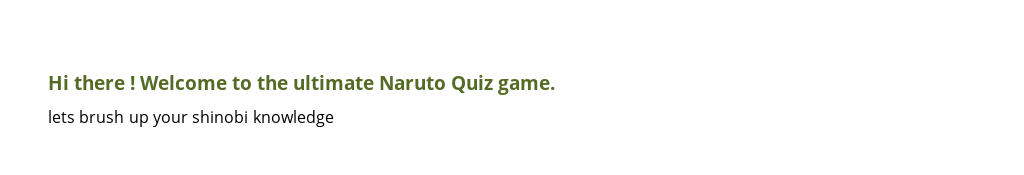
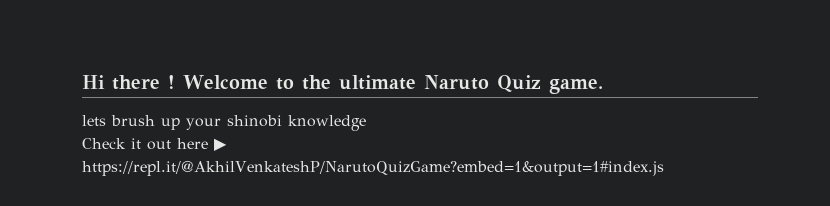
+ Check it out here ▶ https://repl.it/@AkhilVenkateshP/NarutoQuizGame?embed=1&output=1#index.js

